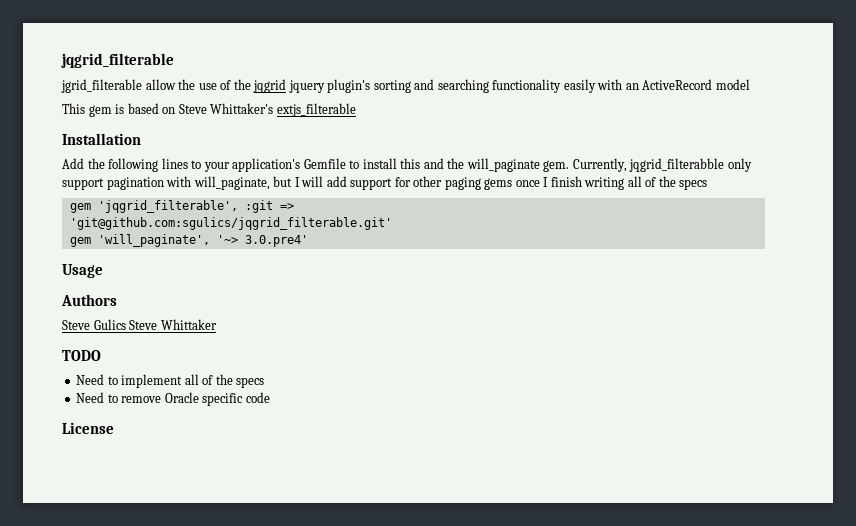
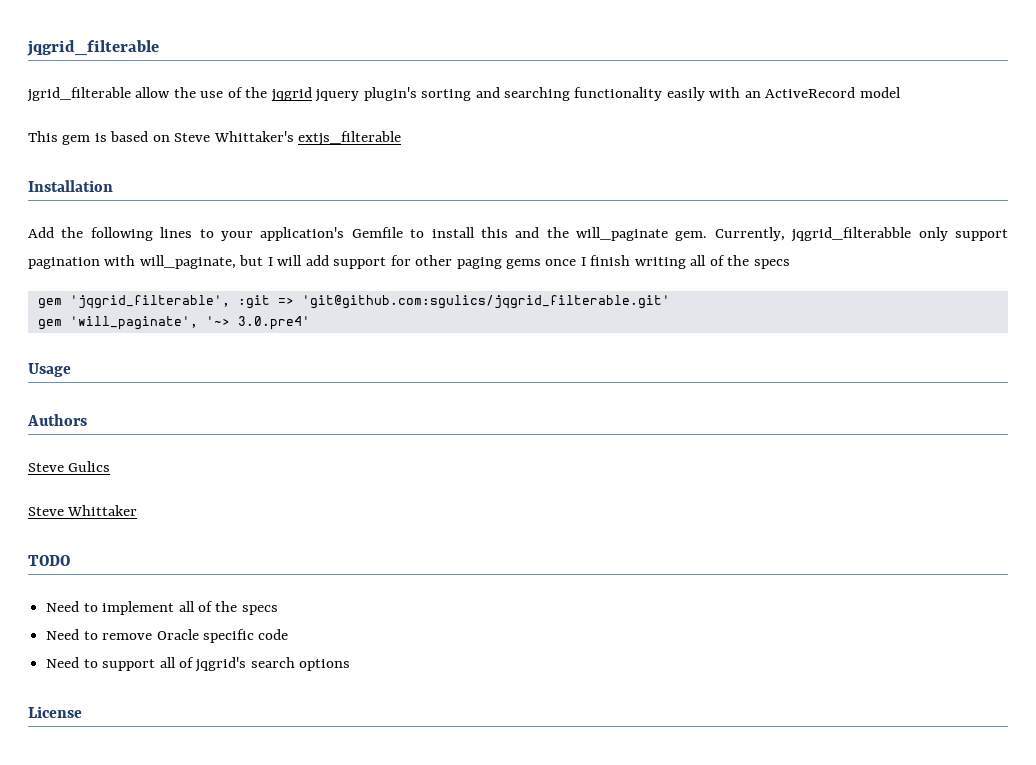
- gem 'jqgrid_filterable', :git =>
- 'git@github.com:sgulics/jqgrid_filterable.git'
+ gem 'jqgrid_filterable', :git => 'git@github.com:sgulics/jqgrid_filterable.git'
- Steve Gulics Steve Whittaker
+ Steve Gulics
+ Steve Whittaker
+ Need to support all of jqgrid's search options

